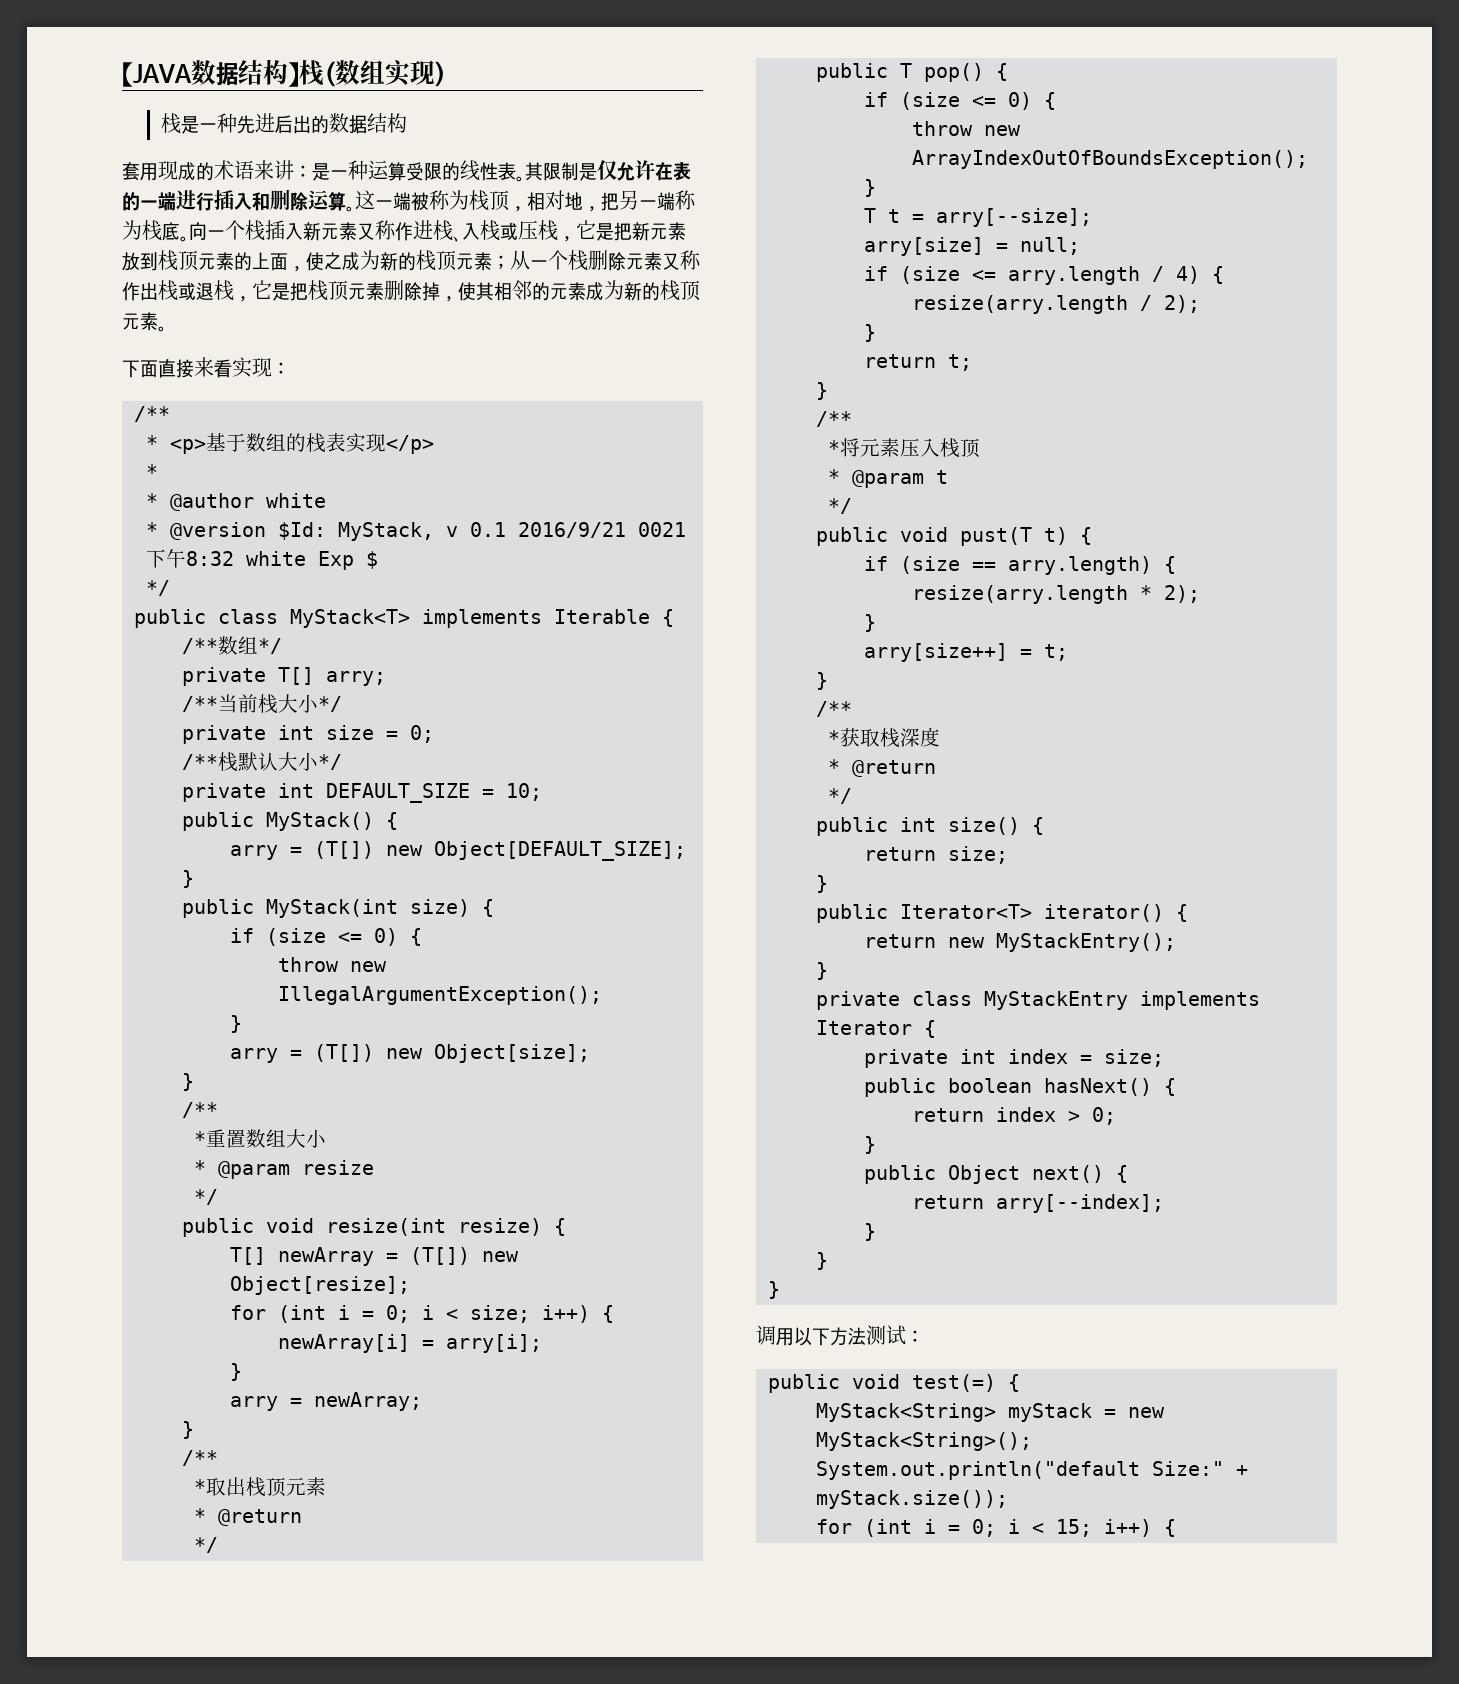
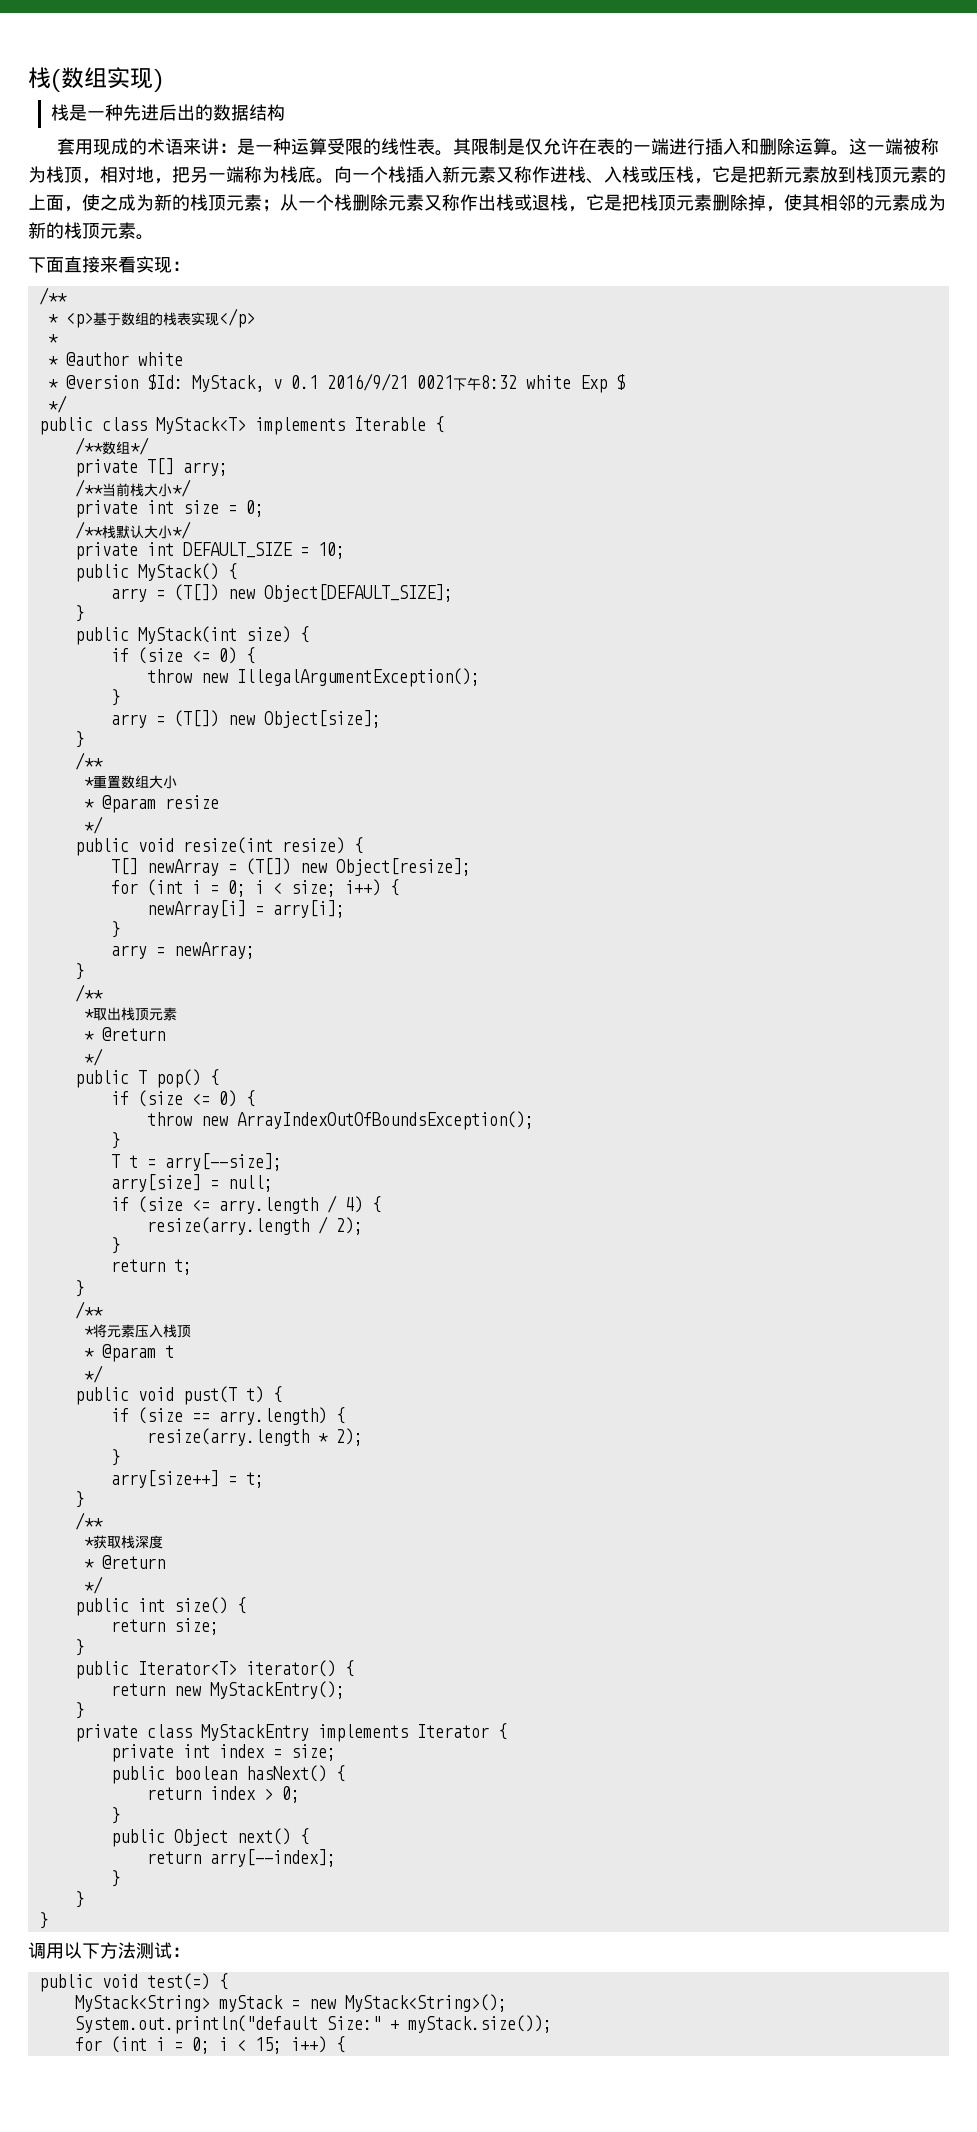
- 【JAVA数据结构】栈(数组实现)
+ 栈(数组实现)

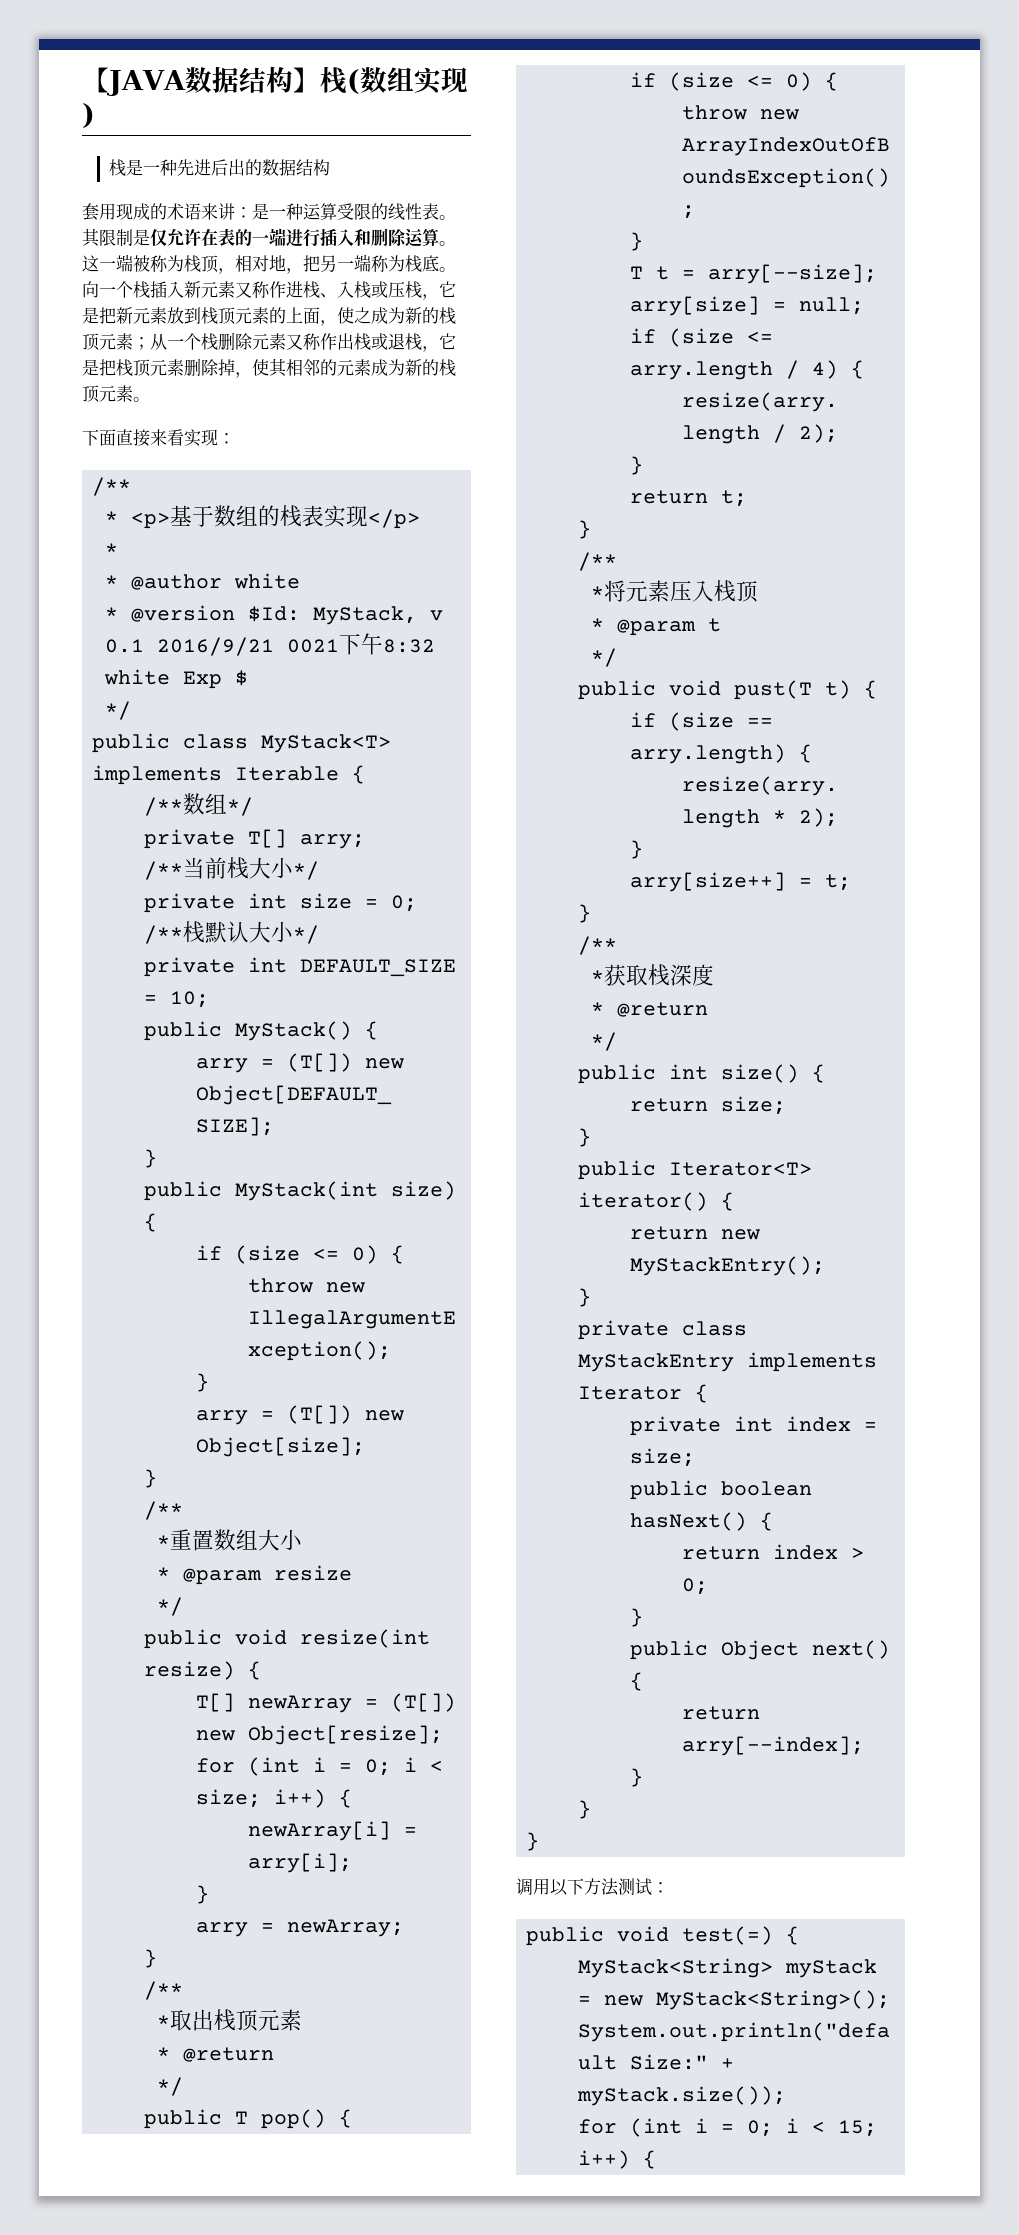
- 栈(数组实现)
+ 【JAVA数据结构】栈(数组实现)

